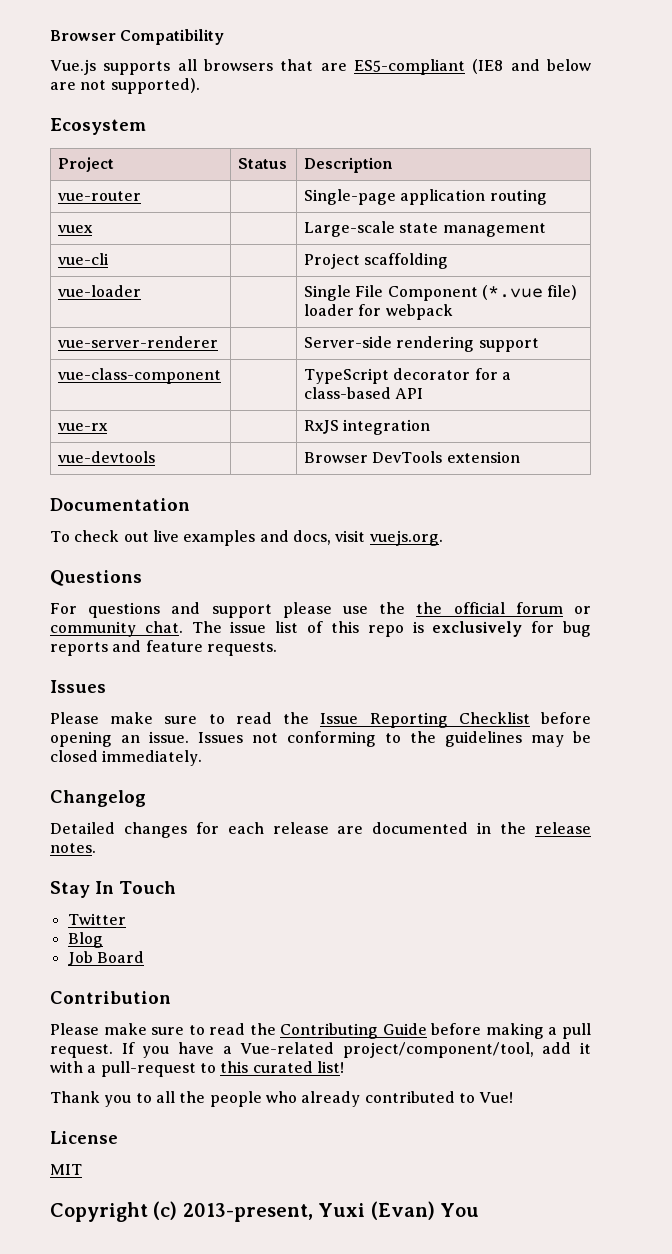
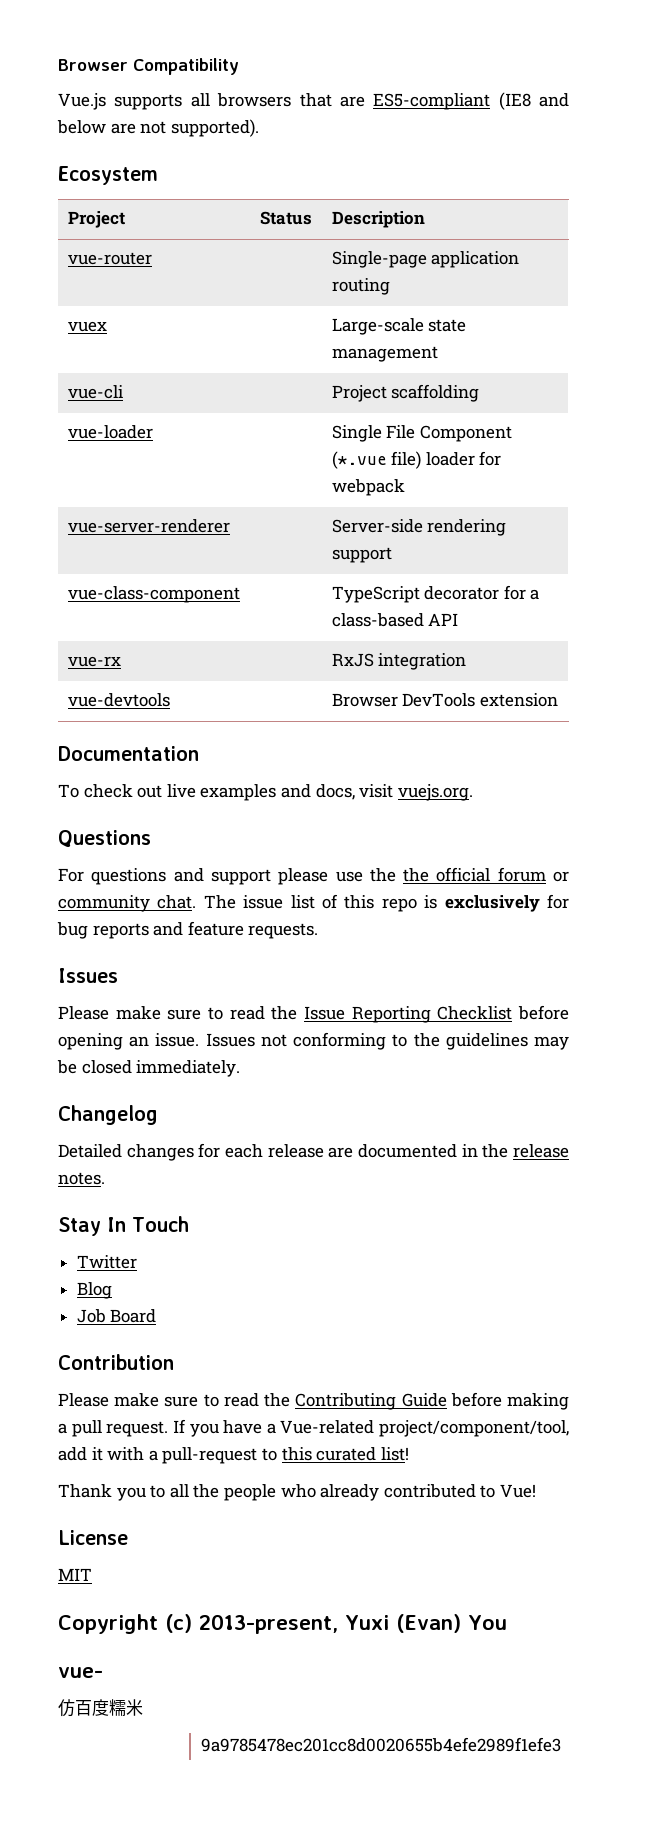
+ vue-
+ 仿百度糯米
+ 9a9785478ec201cc8d0020655b4efe2989f1efe3

